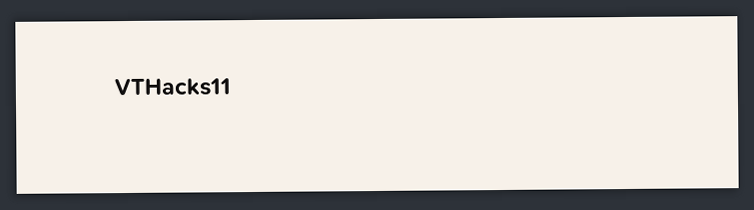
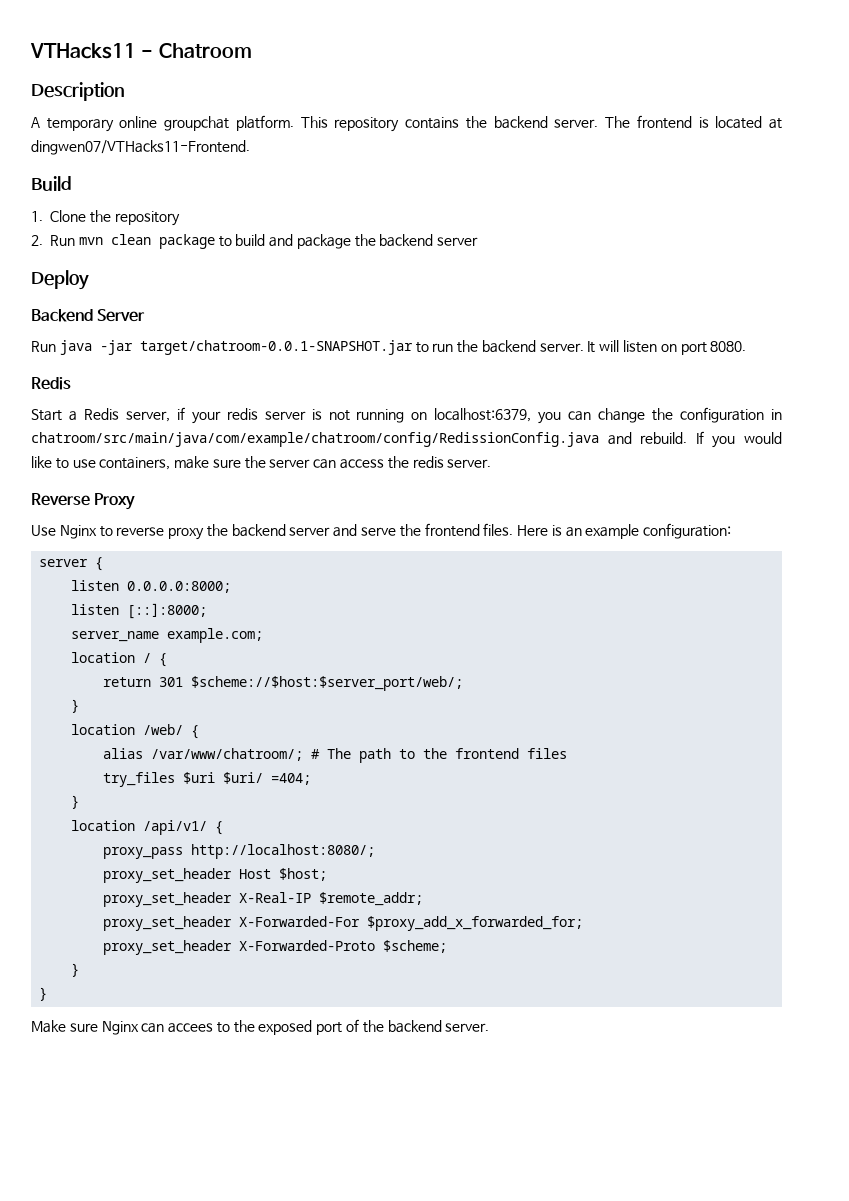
- VTHacks11
+ VTHacks11 - Chatroom
+ Description
+ A temporary online groupchat platform. This repository contains the backend server. The frontend is located at dingwen07/VTHacks11-Frontend.
+ Build
+ 1. Clone the repository
+ 2. Run mvn clean package to build and package the backend server
+ Deploy
+ Backend Server
+ Run java -jar target/chatroom-0.0.1-SNAPSHOT.jar to run the backend server. It will listen on port 8080.
+ Redis
+ Start a Redis server, if your redis server is not running on localhost:6379, you can change the configuration in chatroom/src/main/java/com/example/chatroom/config/RedissionConfig.java and rebuild. If you would like to use containers, make sure the server can access the redis server.
+ Reverse Proxy
+ Use Nginx to reverse proxy the backend server and serve the frontend files. Here is an example configuration:
+ server {
+ listen 0.0.0.0:8000;
+ listen [::]:8000;
+ server_name example.com;
+ location / {
+ return 301 $scheme://$host:$server_port/web/;
+ }
+ location /web/ {
+ alias /var/www/chatroom/; # The path to the frontend files
+ try_files $uri $uri/ =404;
+ }
+ location /api/v1/ {
+ proxy_pass http://localhost:8080/;
+ proxy_set_header Host $host;
+ proxy_set_header X-Real-IP $remote_addr;
+ proxy_set_header X-Forwarded-For $proxy_add_x_forwarded_for;
+ proxy_set_header X-Forwarded-Proto $scheme;
+ }
+ }
+ Make sure Nginx can accees to the exposed port of the backend server.

